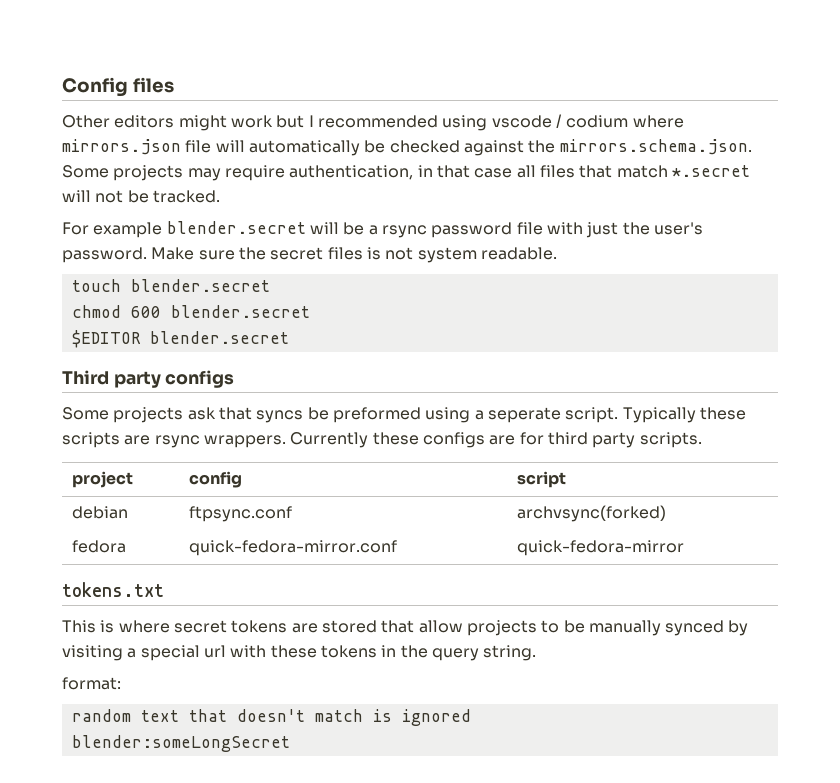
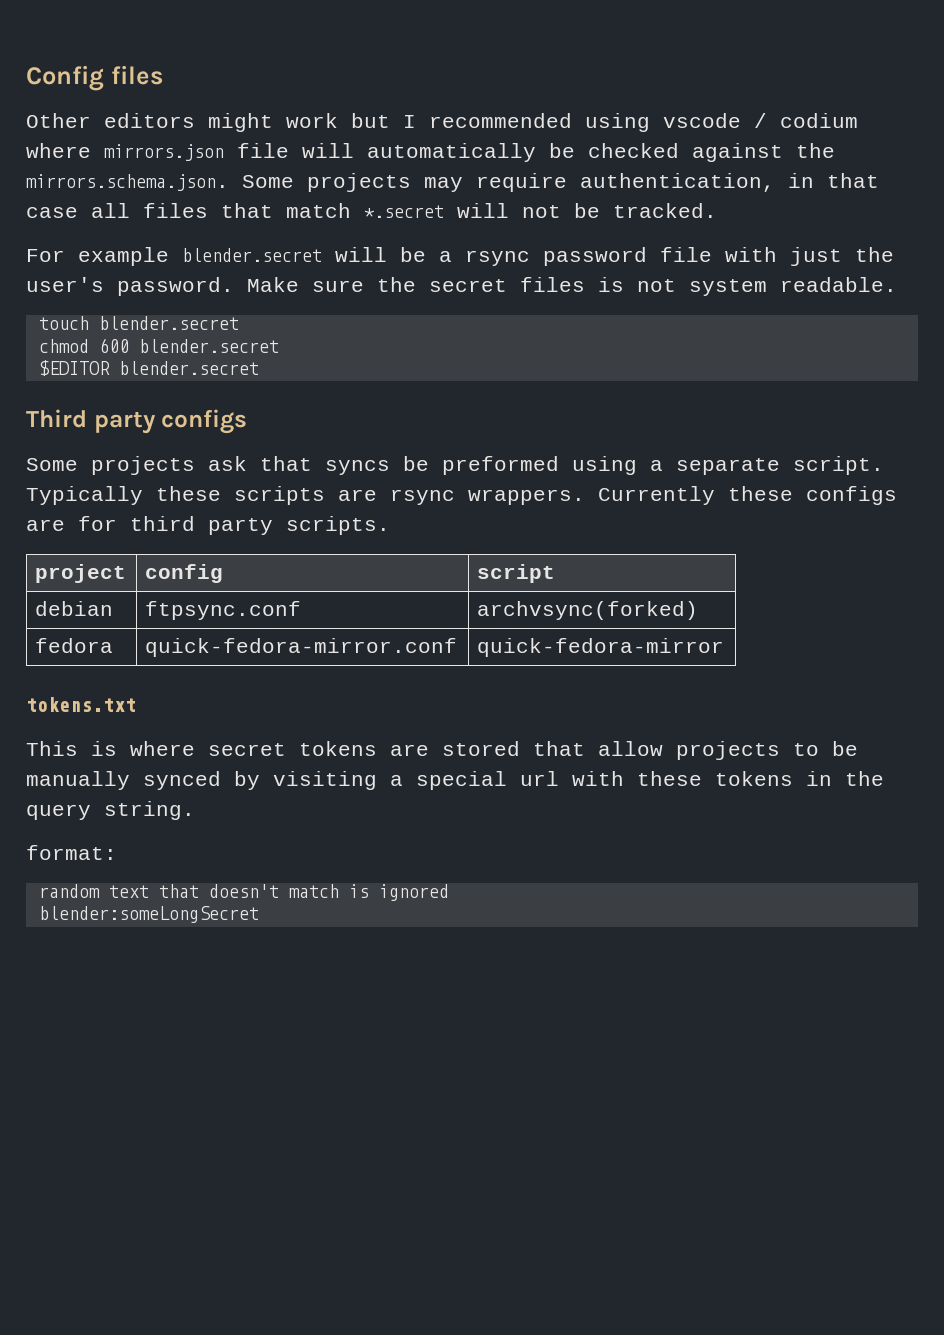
- Some projects ask that syncs be preformed using a seperate script.
+ Some projects ask that syncs be preformed using a separate script.

